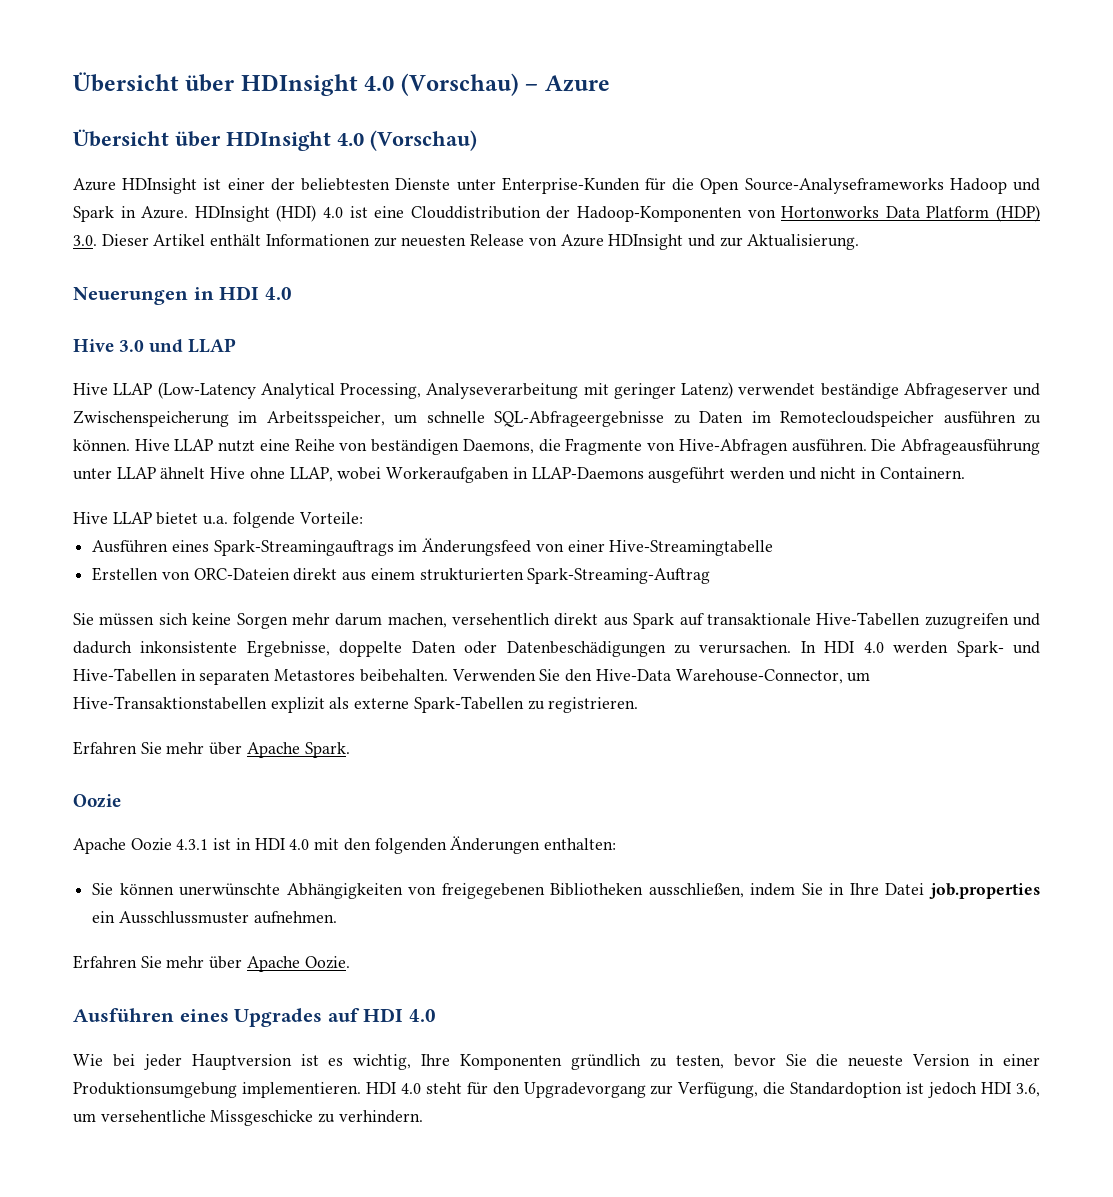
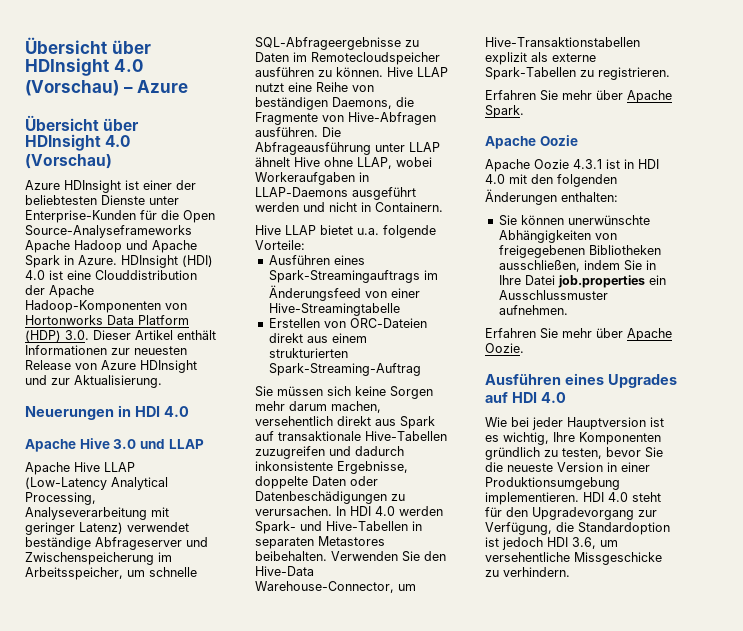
- Azure HDInsight ist einer der beliebtesten Dienste unter Enterprise-Kunden für die Open Source-Analyseframeworks Hadoop und Spark in Azure.
+ Azure HDInsight ist einer der beliebtesten Dienste unter Enterprise-Kunden für die Open Source-Analyseframeworks Apache Hadoop und Apache Spark in Azure.
- HDInsight (HDI) 4.0 ist eine Clouddistribution der Hadoop-Komponenten von Hortonworks Data Platform (HDP) 3.0. Dieser Artikel enthält Informationen zur neuesten Release von Azure HDInsight und zur Aktualisierung.
+ HDInsight (HDI) 4.0 ist eine Clouddistribution der Apache Hadoop-Komponenten von Hortonworks Data Platform (HDP) 3.0. Dieser Artikel enthält Informationen zur neuesten Release von Azure HDInsight und zur Aktualisierung.
- Hive 3.0 und LLAP
+ Apache Hive 3.0 und LLAP
- Hive LLAP (Low-Latency Analytical Processing, Analyseverarbeitung mit geringer Latenz) verwendet beständige Abfrageserver und Zwischenspeicherung im Arbeitsspeicher, um schnelle SQL-Abfrageergebnisse zu Daten im Remotecloudspeicher ausführen zu können.
+ Apache Hive LLAP (Low-Latency Analytical Processing, Analyseverarbeitung mit geringer Latenz) verwendet beständige Abfrageserver und Zwischenspeicherung im Arbeitsspeicher, um schnelle SQL-Abfrageergebnisse zu Daten im Remotecloudspeicher ausführen zu können.
  Erfahren Sie mehr über Apache Spark.
- Oozie
+ Apache Oozie

